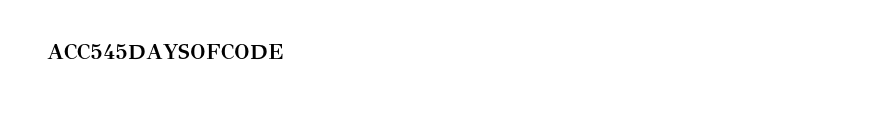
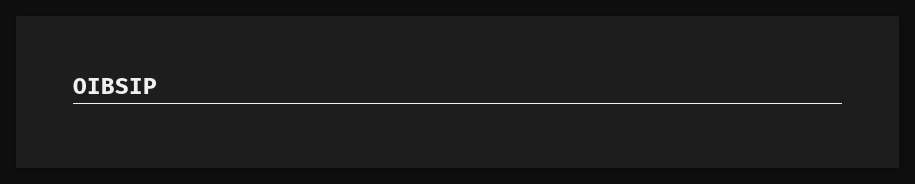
- ACC545DAYSOFCODE
+ OIBSIP

